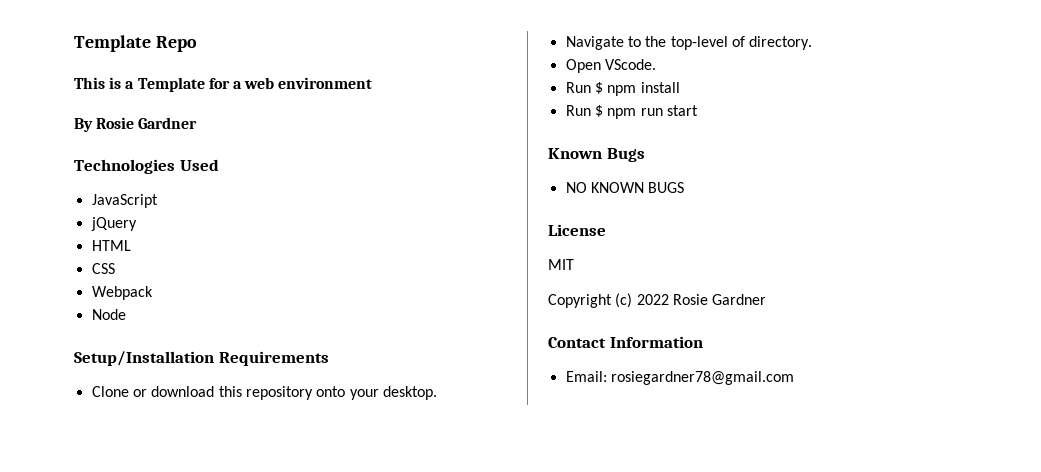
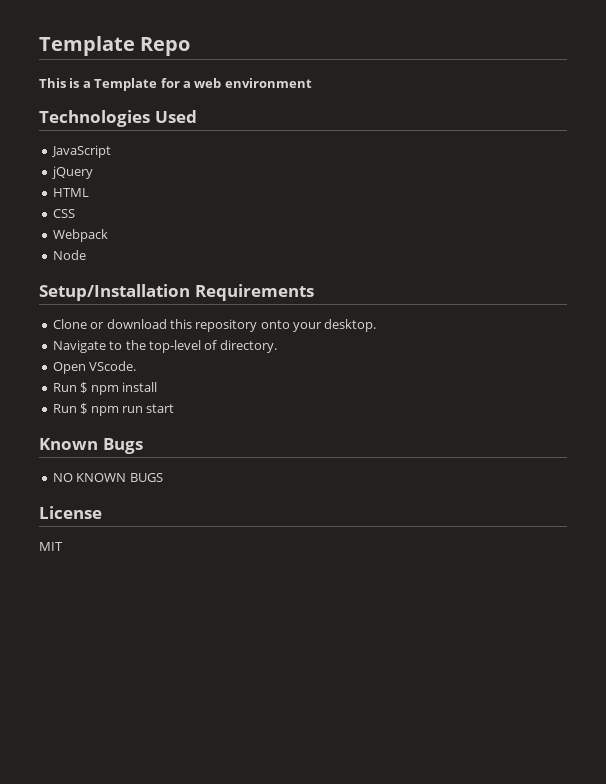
- By Rosie Gardner
- Copyright (c) 2022 Rosie Gardner
- Contact Information
- Email: rosiegardner78@gmail.com

